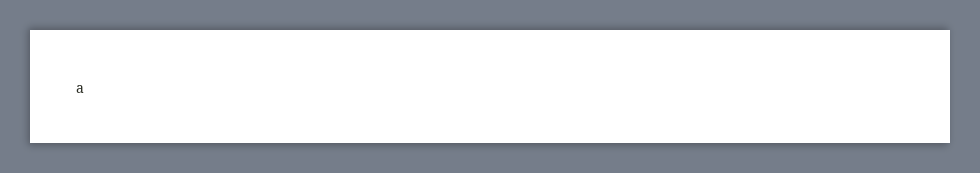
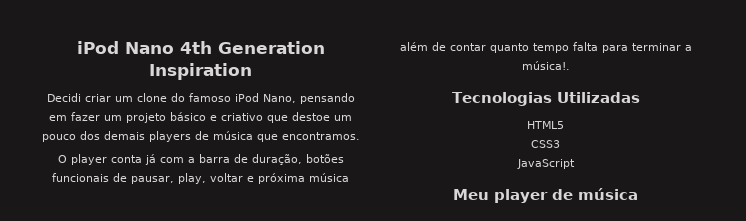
- a
+ iPod Nano 4th Generation Inspiration
+ Decidi criar um clone do famoso iPod Nano, pensando em fazer um projeto básico e criativo que destoe um pouco dos demais players de música que encontramos.
+ O player conta já com a barra de duração, botões funcionais de pausar, play, voltar e próxima música além de contar quanto tempo falta para terminar a música!.
+ Tecnologias Utilizadas
+ HTML5
+ CSS3
+ JavaScript
+ Meu player de música

